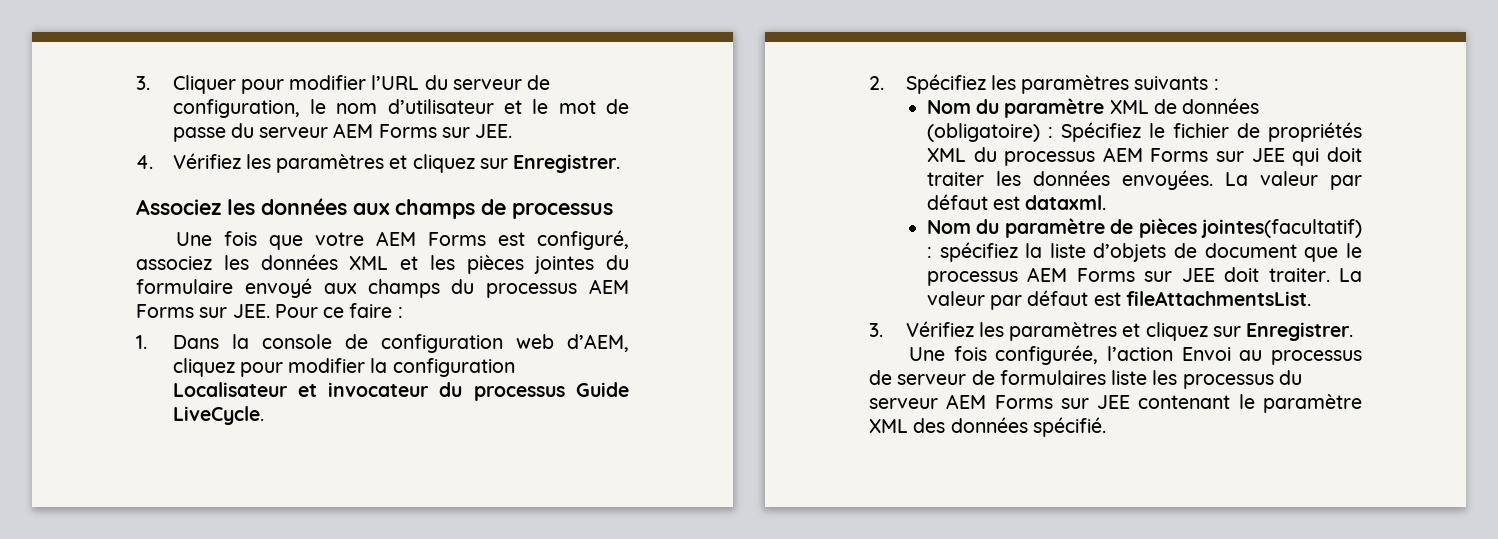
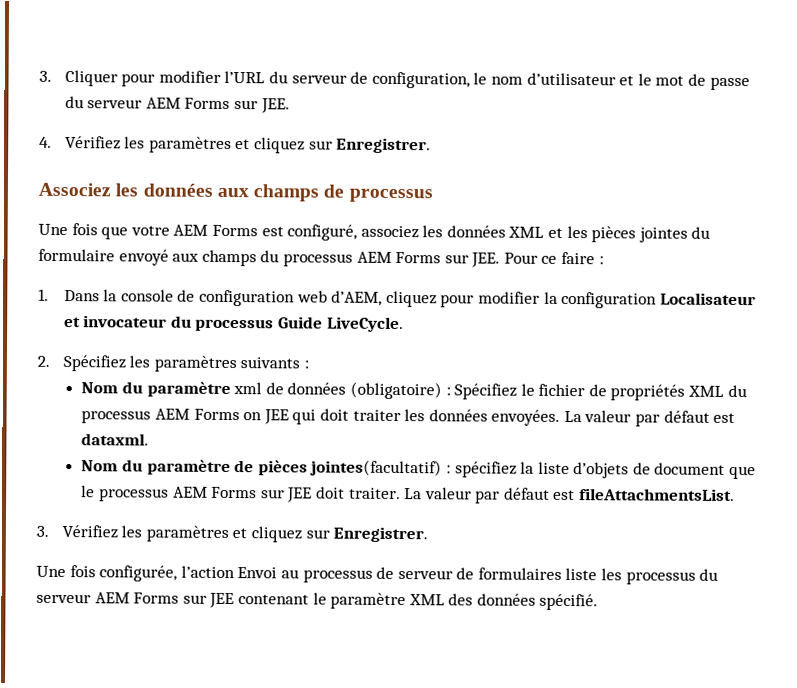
- Nom du paramètre XML de données (obligatoire) : Spécifiez le fichier de propriétés XML du processus AEM Forms sur JEE qui doit traiter les données envoyées.
+ Nom du paramètre xml de données (obligatoire) : Spécifiez le fichier de propriétés XML du processus AEM Forms on JEE qui doit traiter les données envoyées.

